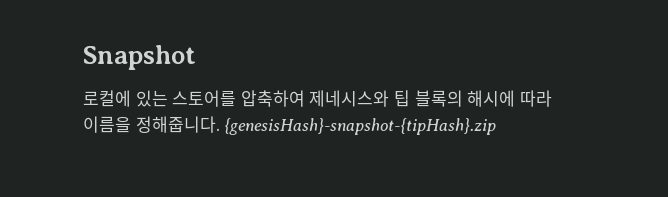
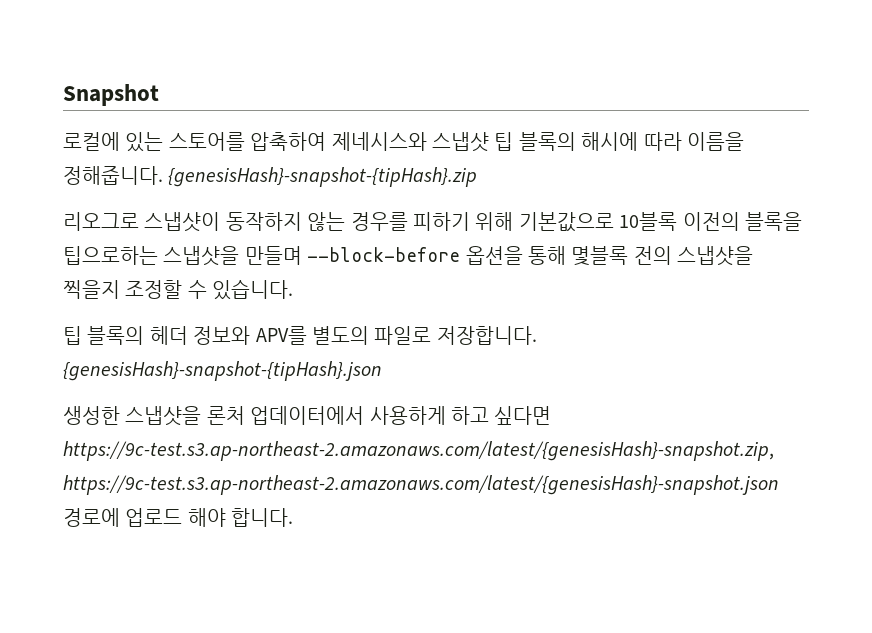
- 로컬에 있는 스토어를 압축하여 제네시스와 팁 블록의 해시에 따라 이름을 정해줍니다.
+ 로컬에 있는 스토어를 압축하여 제네시스와 스냅샷 팁 블록의 해시에 따라 이름을 정해줍니다.
+ 리오그로 스냅샷이 동작하지 않는 경우를 피하기 위해 기본값으로 10블록 이전의 블록을 팁으로하는 스냅샷을 만들며 --block-before 옵션을 통해 몇블록 전의 스냅샷을 찍을지 조정할 수 있습니다.
+ 팁 블록의 헤더 정보와 APV를 별도의 파일로 저장합니다. {genesisHash}-snapshot-{tipHash}.json
+ 생성한 스냅샷을 론처 업데이터에서 사용하게 하고 싶다면 https://9c-test.s3.ap-northeast-2.amazonaws.com/latest/{genesisHash}-snapshot.zip, https://9c-test.s3.ap-northeast-2.amazonaws.com/latest/{genesisHash}-snapshot.json 경로에 업로드 해야 합니다.

